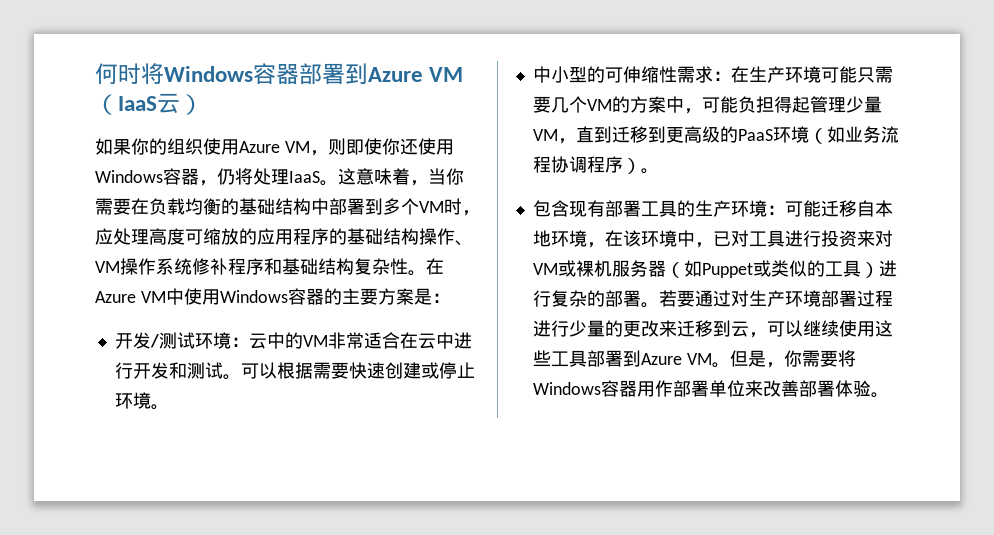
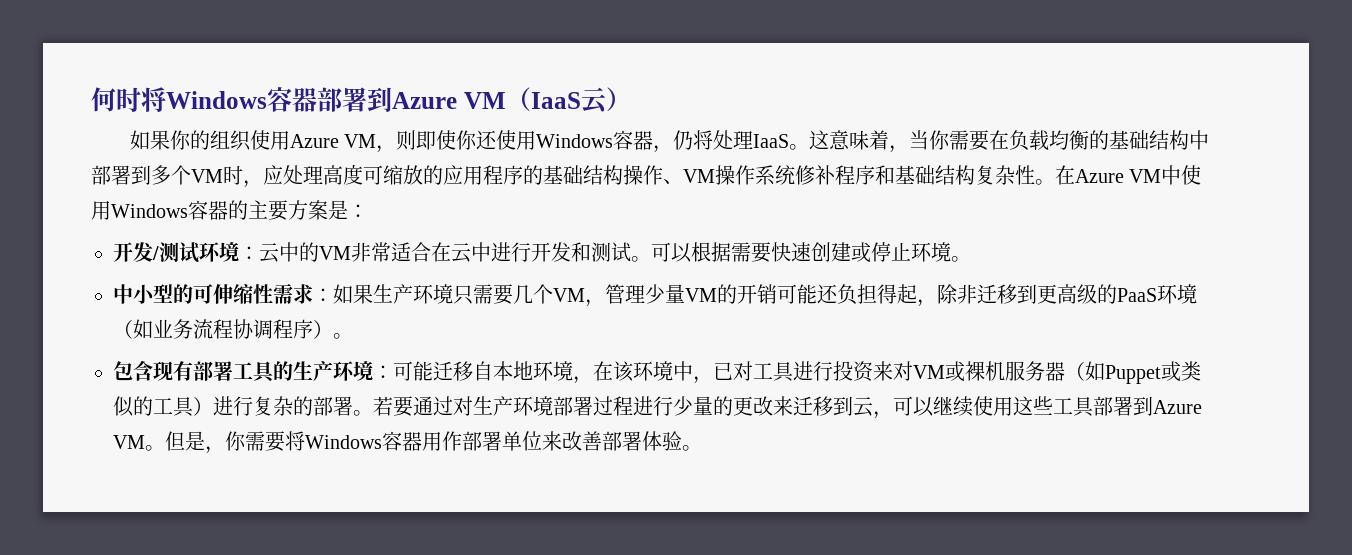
- 中小型的可伸缩性需求：在生产环境可能只需要几个VM的方案中，可能负担得起管理少量VM，直到迁移到更高级的PaaS环境（如业务流程协调程序）。
+ 中小型的可伸缩性需求：如果生产环境只需要几个VM，管理少量VM的开销可能还负担得起，除非迁移到更高级的PaaS环境（如业务流程协调程序）。

